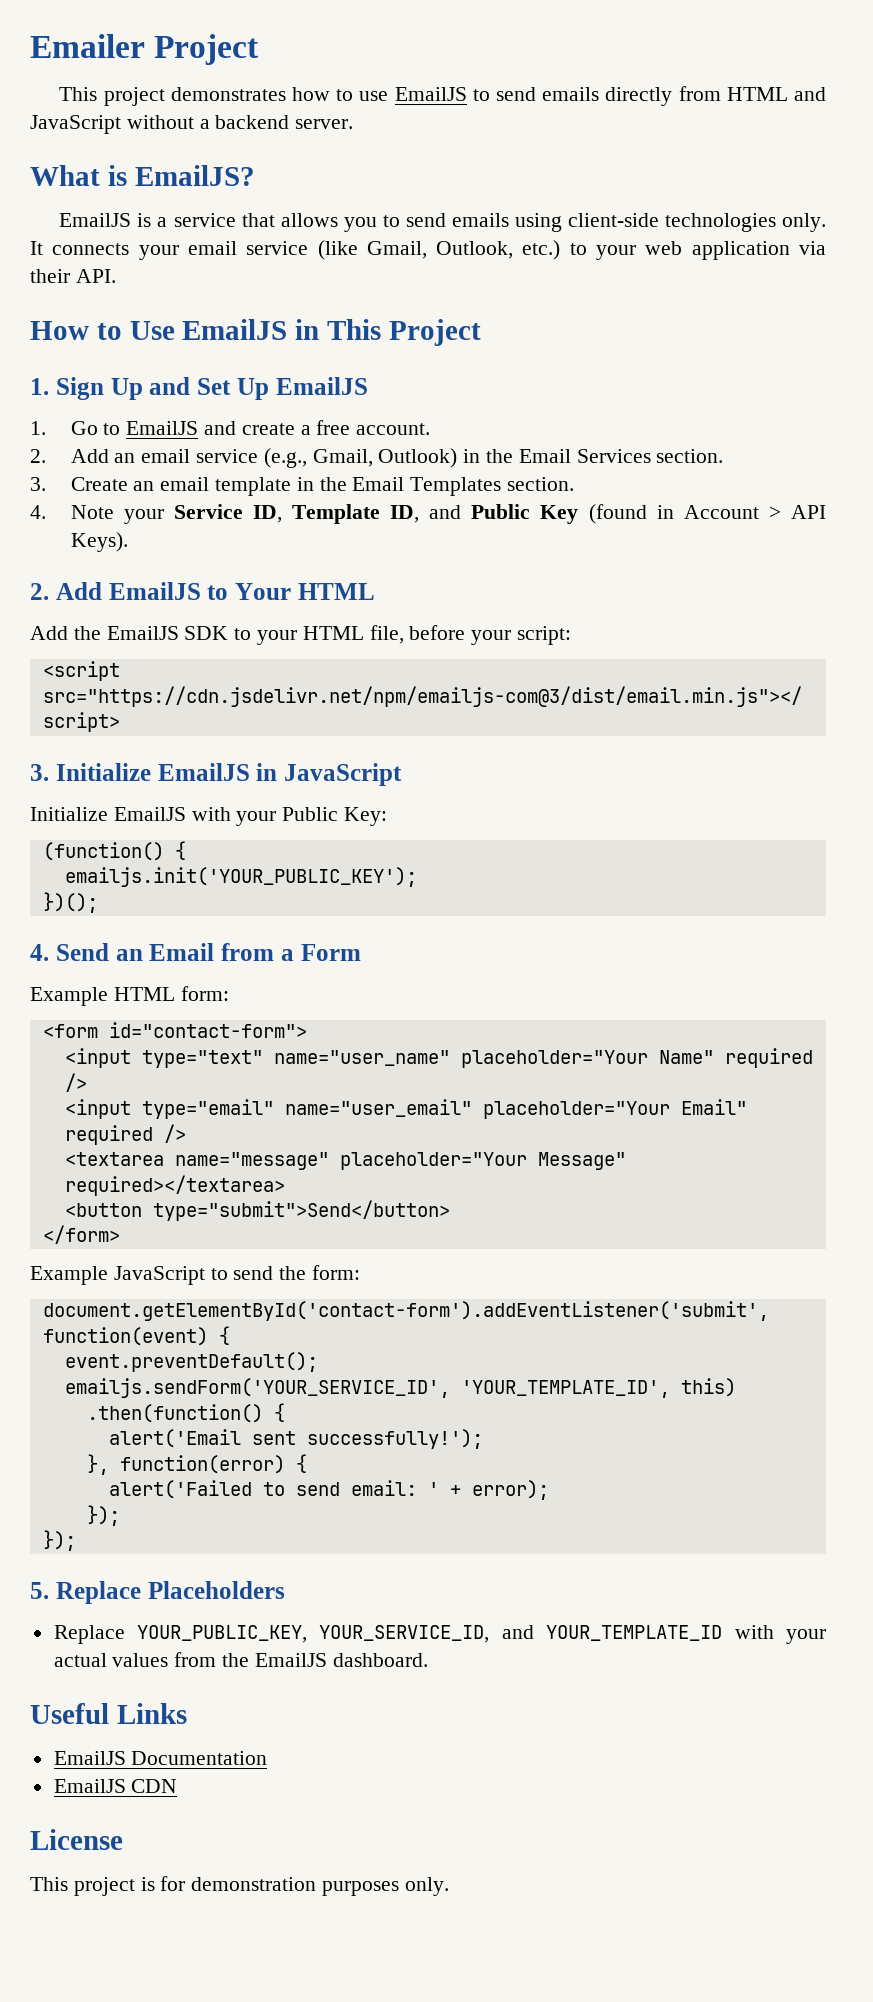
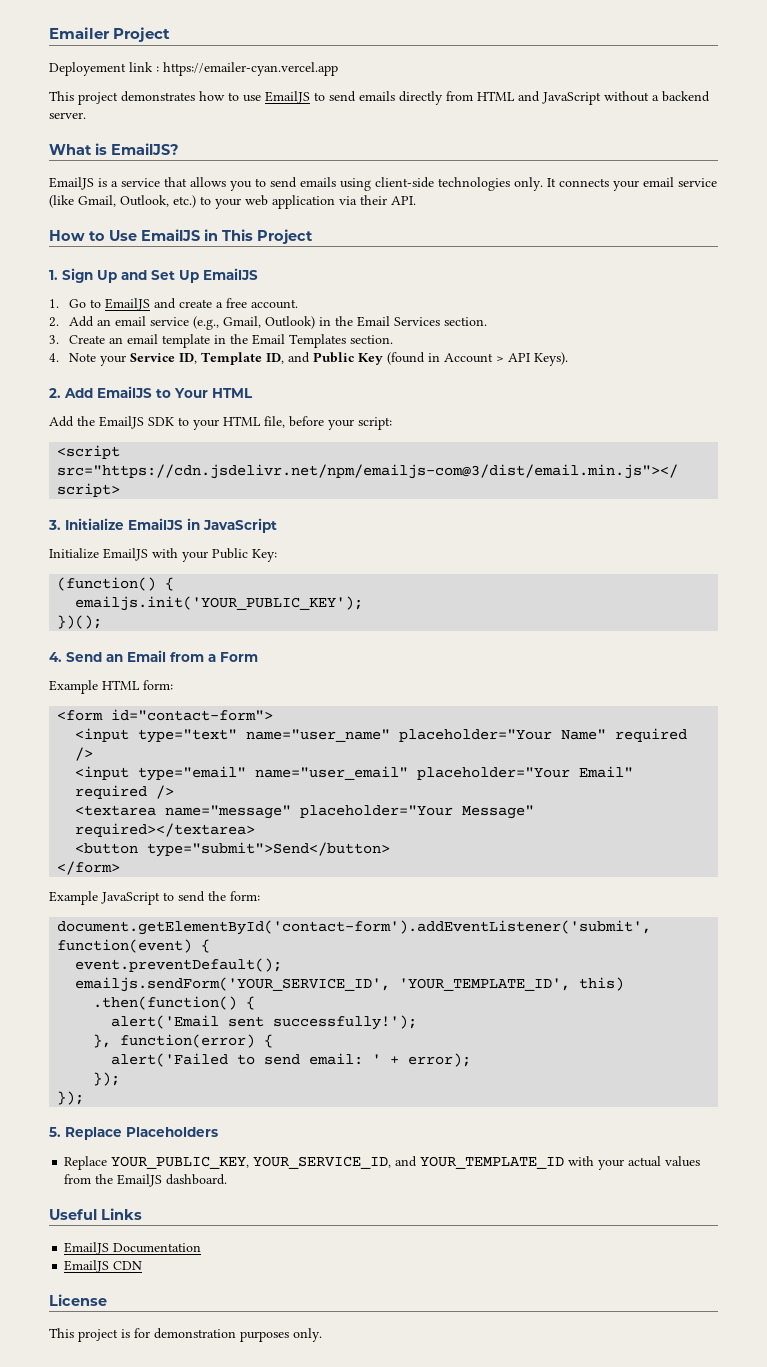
+ Deployement link : https://emailer-cyan.vercel.app

